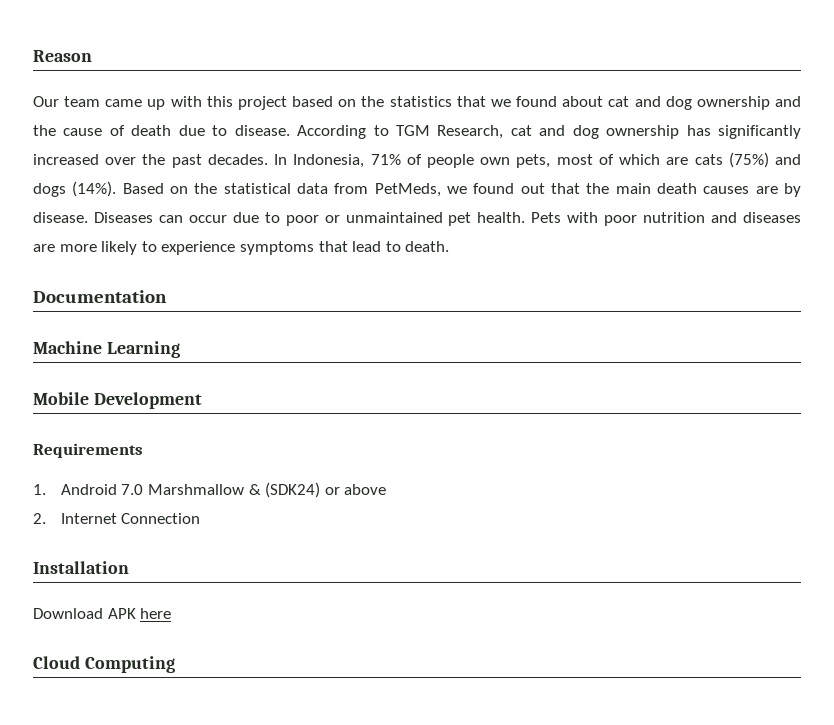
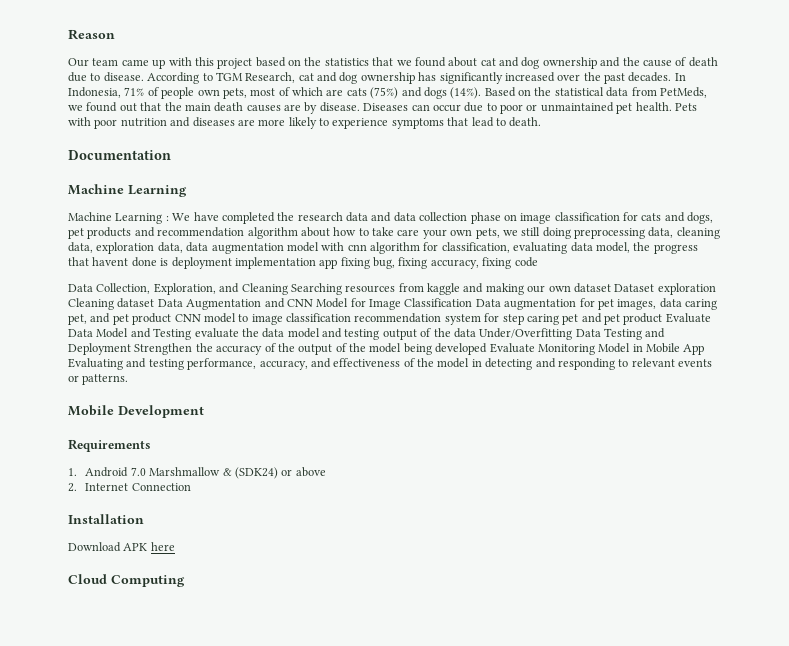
+ Machine Learning : We have completed the research data and data collection phase on image classification for cats and dogs, pet products and recommendation algorithm about how to take care your own pets, we still doing preprocessing data, cleaning data, exploration data, data augmentation model with cnn algorithm for classification, evaluating data model, the progress that havent done is deployment implementation app fixing bug, fixing accuracy, fixing code
+ Data Collection, Exploration, and Cleaning Searching resources from kaggle and making our own dataset Dataset exploration Cleaning dataset Data Augmentation and CNN Model for Image Classification Data augmentation for pet images, data caring pet, and pet product CNN model to image classification recommendation system for step caring pet and pet product Evaluate Data Model and Testing evaluate the data model and testing output of the data Under/Overfitting Data Testing and Deployment Strengthen the accuracy of the output of the model being developed Evaluate Monitoring Model in Mobile App Evaluating and testing performance, accuracy, and effectiveness of the model in detecting and responding to relevant events or patterns.

